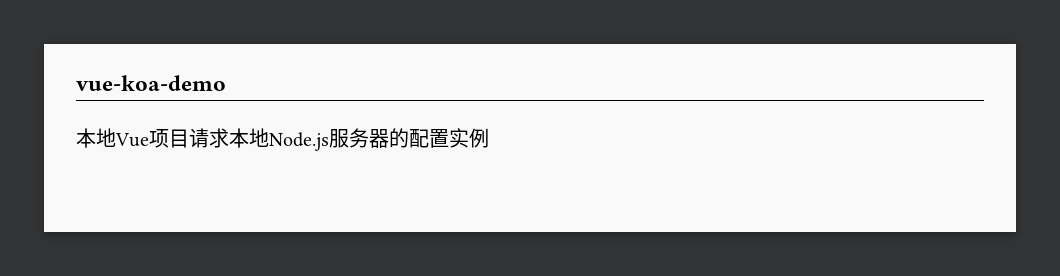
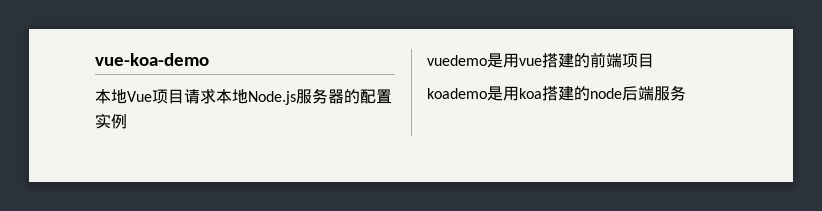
+ vuedemo是用vue搭建的前端项目
+ koademo是用koa搭建的node后端服务

